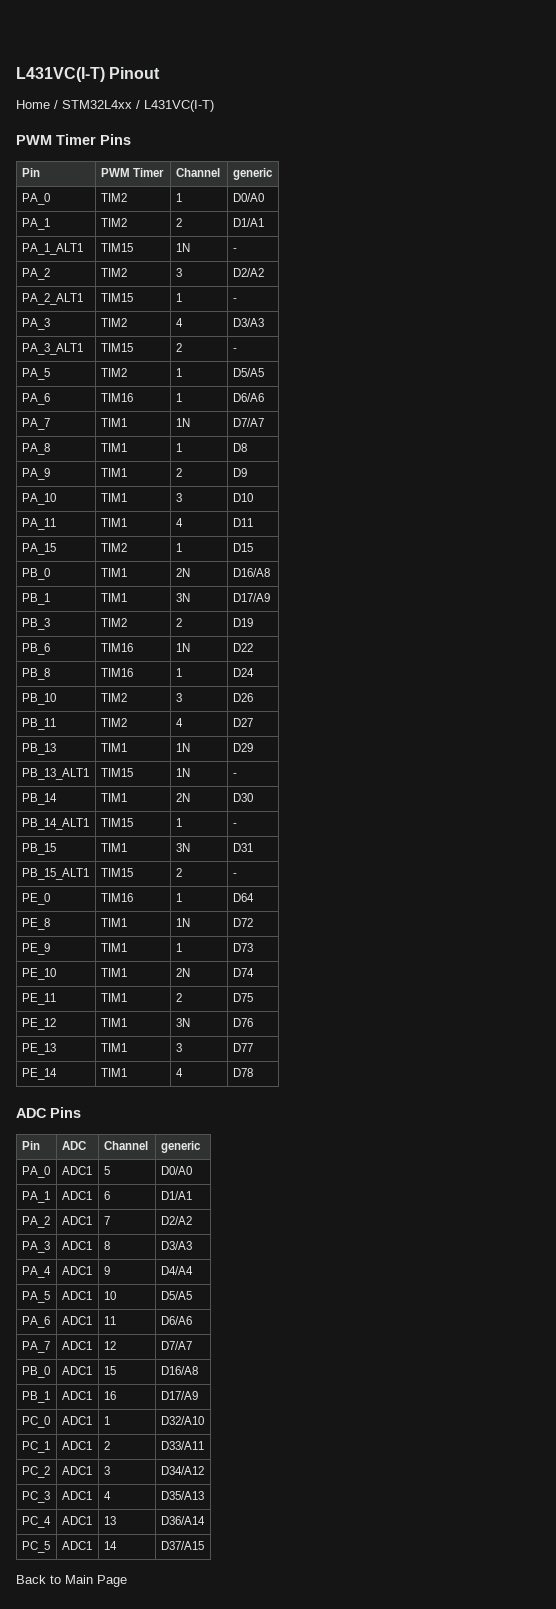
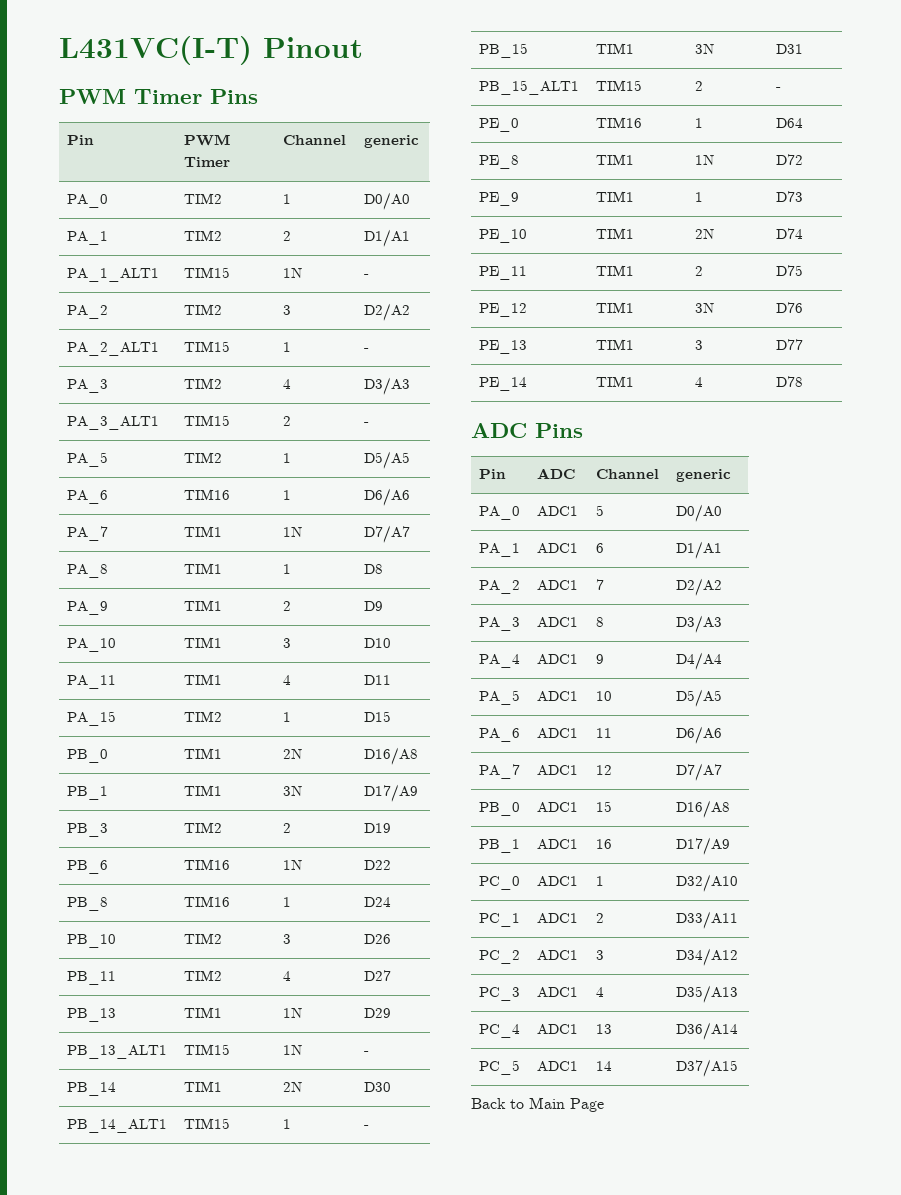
- Home / STM32L4xx / L431VC(I-T)

